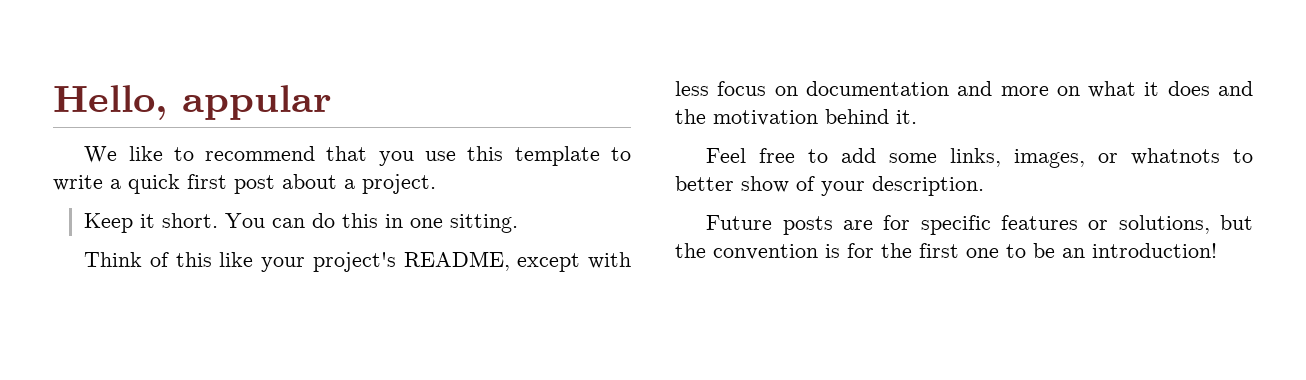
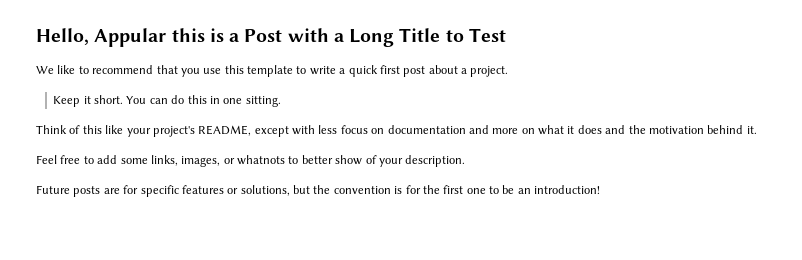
- Hello, appular
+ Hello, Appular this is a Post with a Long Title to Test

